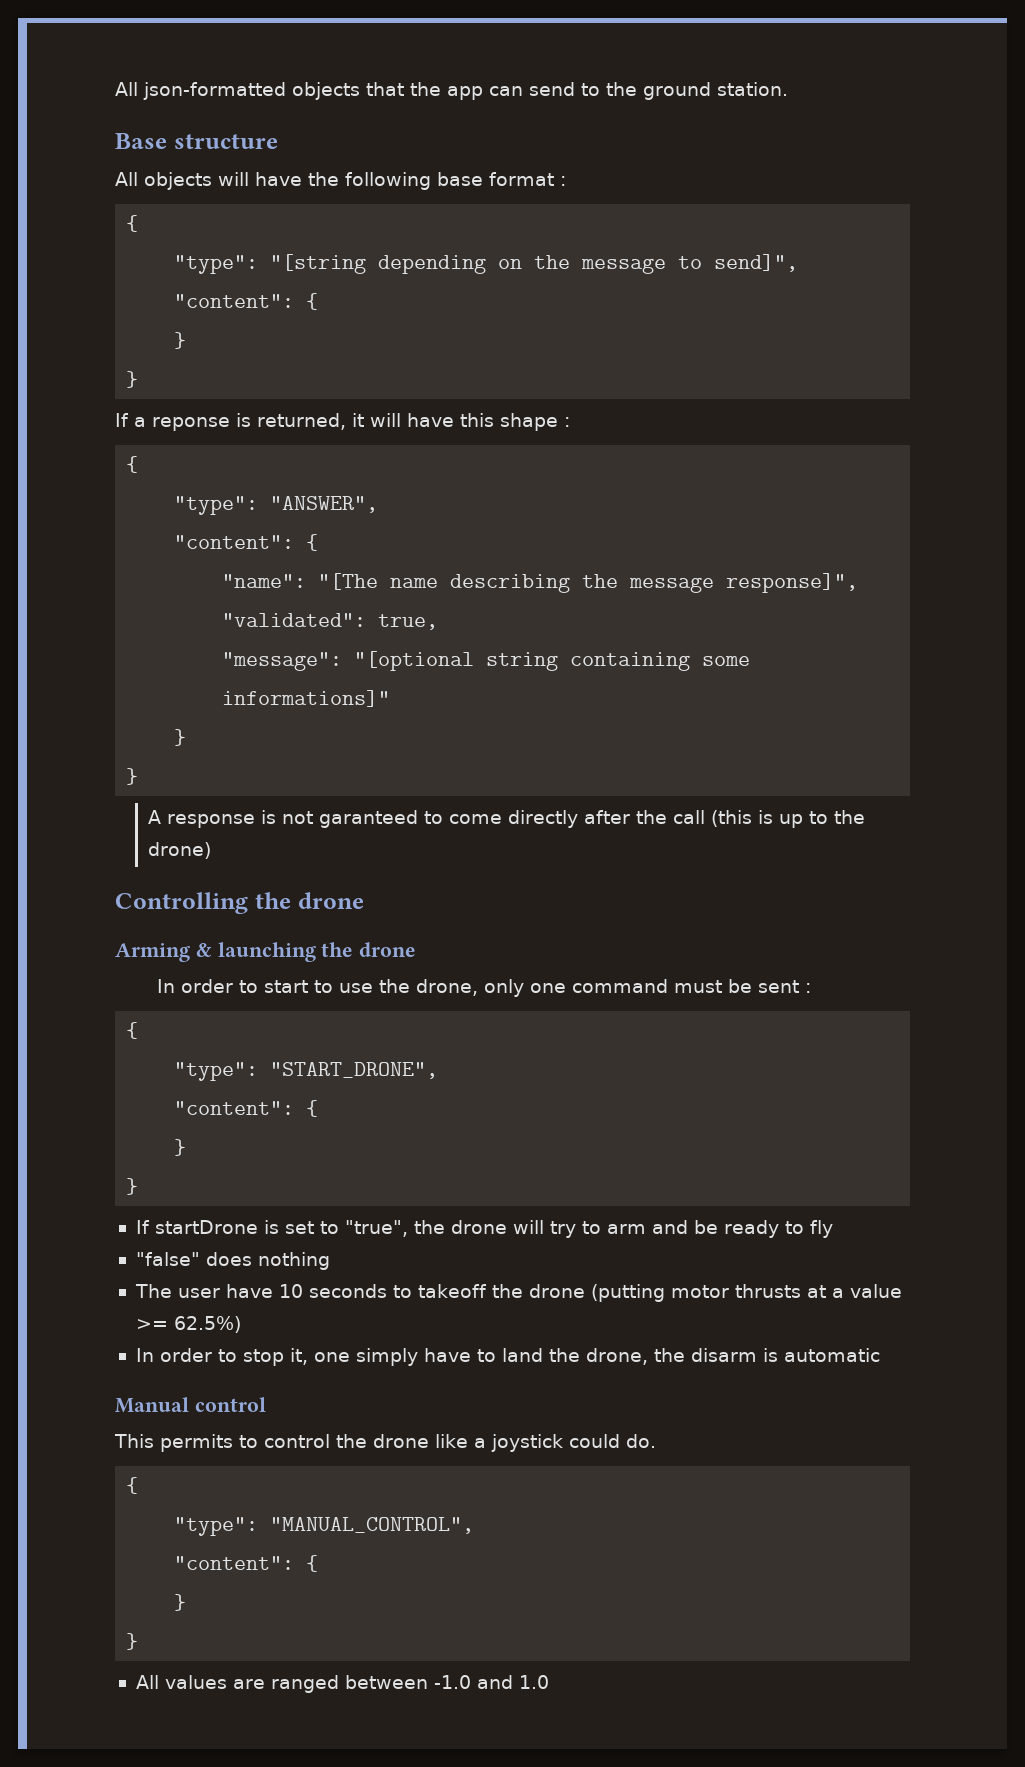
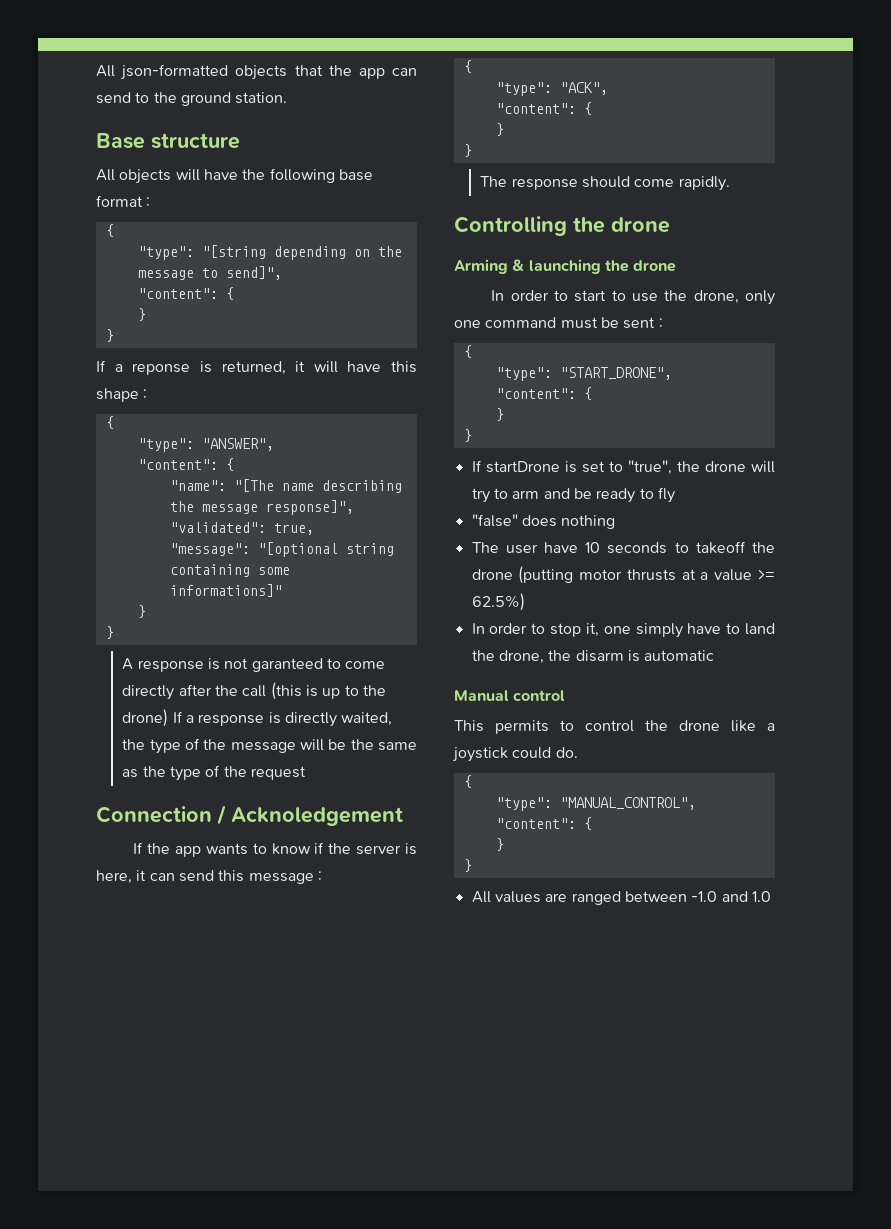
- A response is not garanteed to come directly after the call (this is up to the drone)
+ A response is not garanteed to come directly after the call (this is up to the drone) If a response is directly waited, the type of the message will be the same as the type of the request
+ Connection / Acknoledgement
+ If the app wants to know if the server is here, it can send this message :
+ {
+ "type": "ACK",
+ "content": {
+ }
+ }
+ The response should come rapidly.

